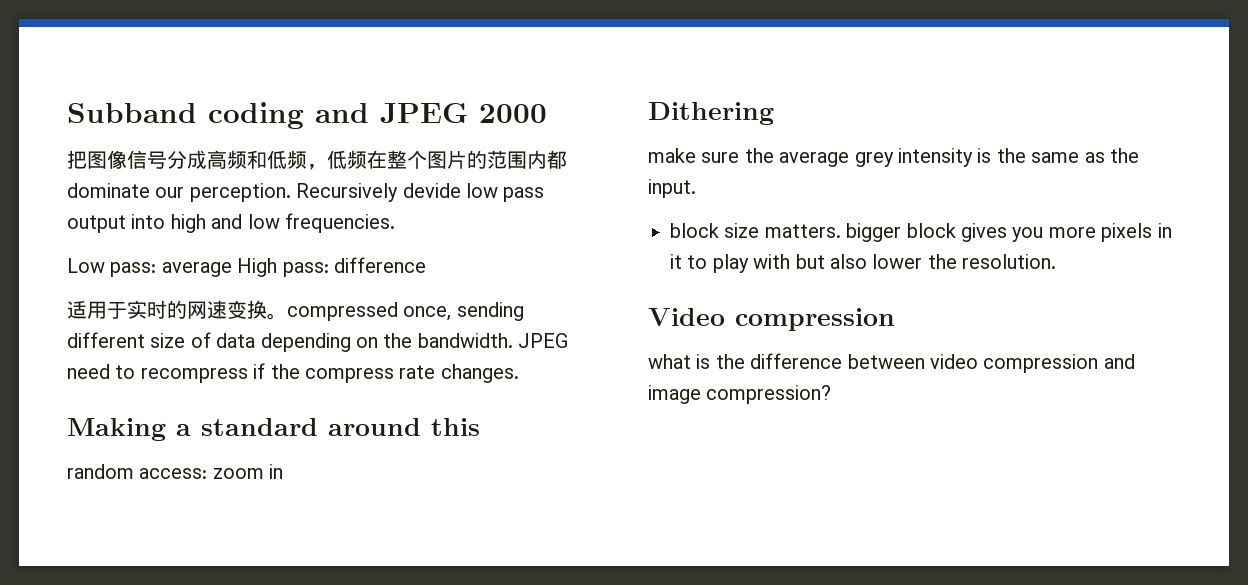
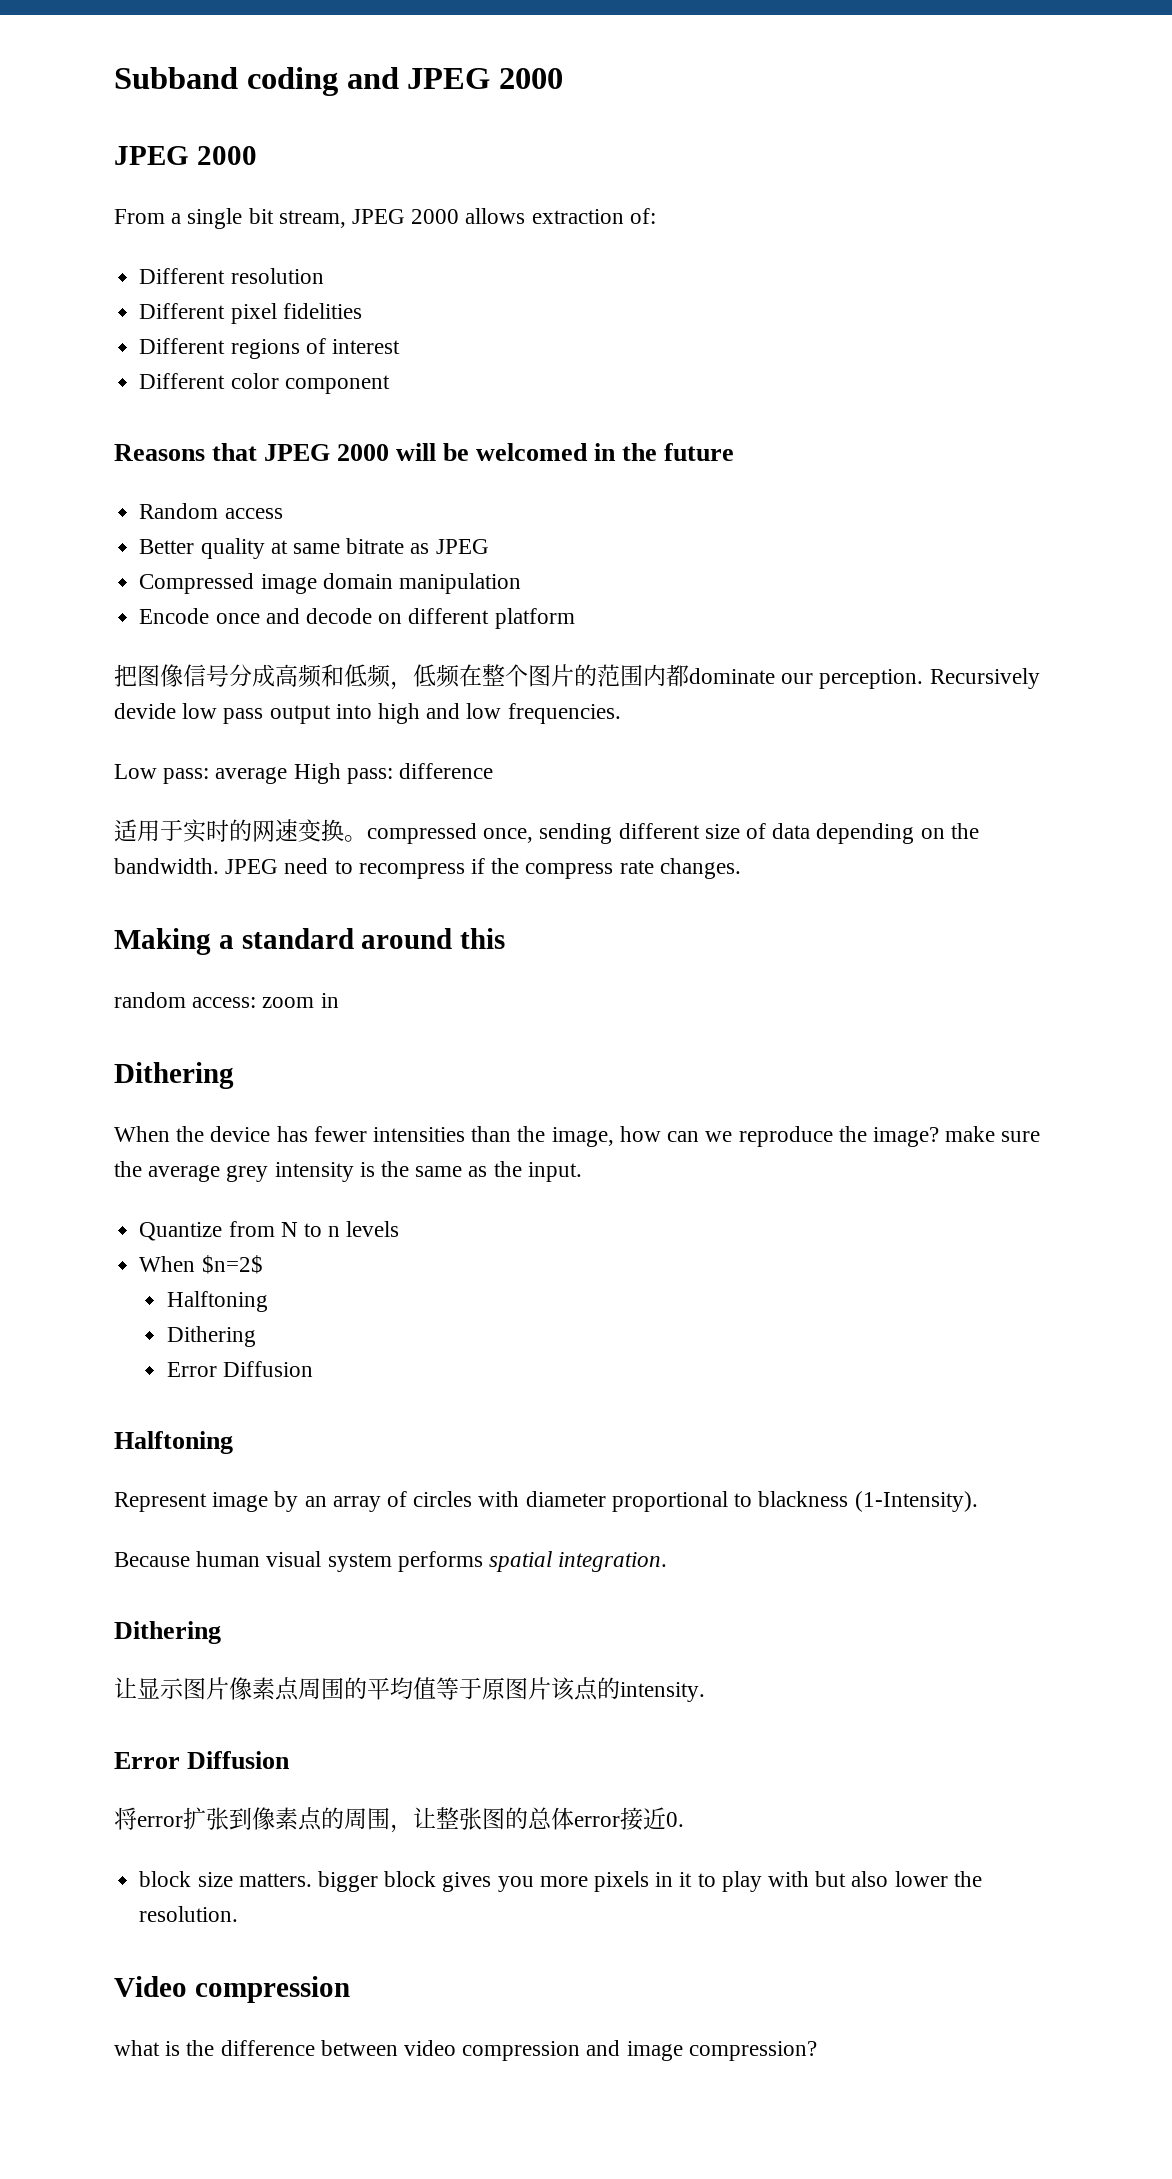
  Subband coding and JPEG 2000
+ JPEG 2000
+ From a single bit stream, JPEG 2000 allows extraction of:
+ Different resolution
+ Different pixel fidelities
+ Different regions of interest
+ Different color component
+ Reasons that JPEG 2000 will be welcomed in the future
+ Random access
+ Better quality at same bitrate as JPEG
+ Compressed image domain manipulation
+ Encode once and decode on different platform
- make sure the average grey intensity is the same as the input.
+ When the device has fewer intensities than the image, how can we reproduce the image? make sure the average grey intensity is the same as the input.
+ Quantize from N to n levels
+ When $n=2$
+ Halftoning
+ Dithering
+ Error Diffusion
+ Halftoning
+ Represent image by an array of circles with diameter proportional to blackness (1-Intensity).
+ Because human visual system performs spatial integration.
+ Dithering
+ 让显示图片像素点周围的平均值等于原图片该点的intensity.
+ Error Diffusion
+ 将error扩张到像素点的周围，让整张图的总体error接近0.

